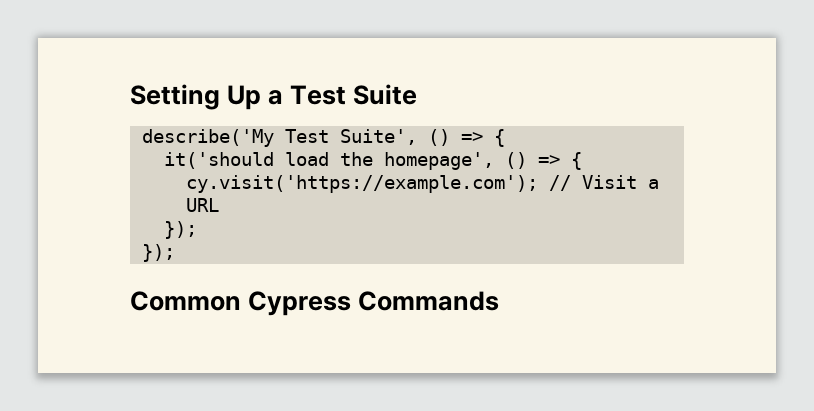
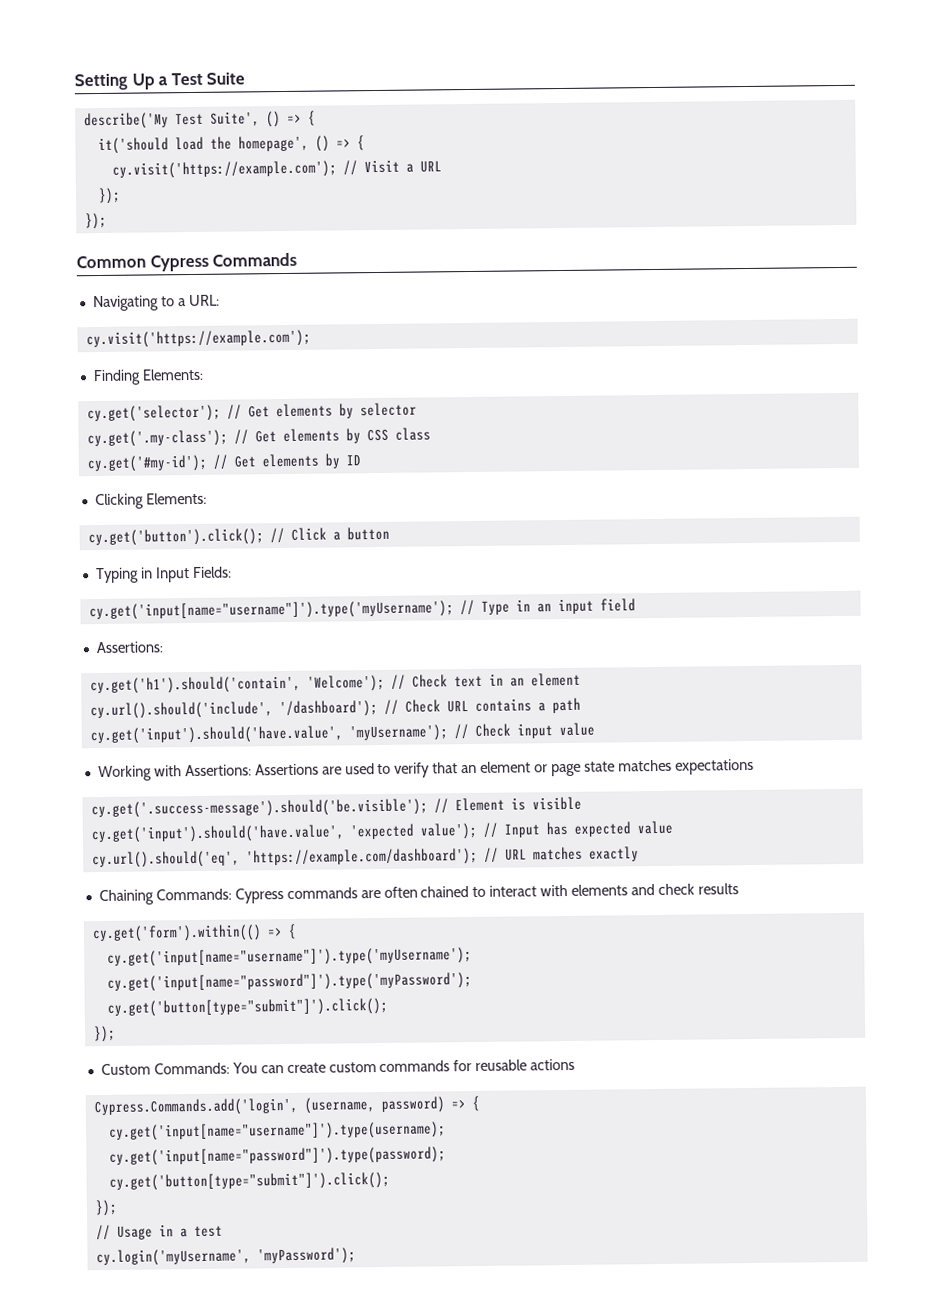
+ Navigating to a URL:
+ cy.visit('https://example.com');
+ Finding Elements:
+ cy.get('selector'); // Get elements by selector
+ cy.get('.my-class'); // Get elements by CSS class
+ cy.get('#my-id'); // Get elements by ID
+ Clicking Elements:
+ cy.get('button').click(); // Click a button
+ Typing in Input Fields:
+ cy.get('input[name="username"]').type('myUsername'); // Type in an input field
+ Assertions:
+ cy.get('h1').should('contain', 'Welcome'); // Check text in an element
+ cy.url().should('include', '/dashboard'); // Check URL contains a path
+ cy.get('input').should('have.value', 'myUsername'); // Check input value
+ Working with Assertions: Assertions are used to verify that an element or page state matches expectations
+ cy.get('.success-message').should('be.visible'); // Element is visible
+ cy.get('input').should('have.value', 'expected value'); // Input has expected value
+ cy.url().should('eq', 'https://example.com/dashboard'); // URL matches exactly
+ Chaining Commands: Cypress commands are often chained to interact with elements and check results
+ cy.get('form').within(() => {
+ cy.get('input[name="username"]').type('myUsername');
+ cy.get('input[name="password"]').type('myPassword');
+ cy.get('button[type="submit"]').click();
+ });
+ Custom Commands: You can create custom commands for reusable actions
+ Cypress.Commands.add('login', (username, password) => {
+ cy.get('input[name="username"]').type(username);
+ cy.get('input[name="password"]').type(password);
+ cy.get('button[type="submit"]').click();
+ });
+ // Usage in a test
+ cy.login('myUsername', 'myPassword');

